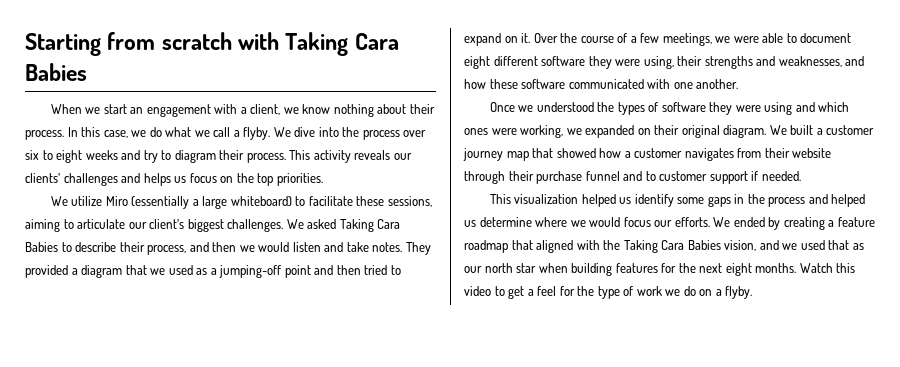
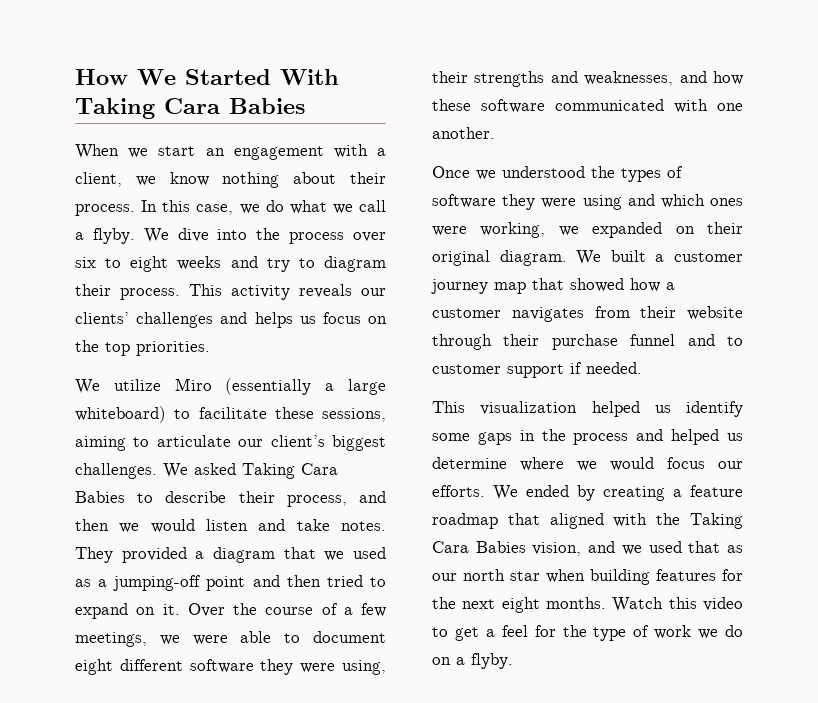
- Starting from scratch with Taking Cara Babies
+ How We Started With Taking Cara Babies

